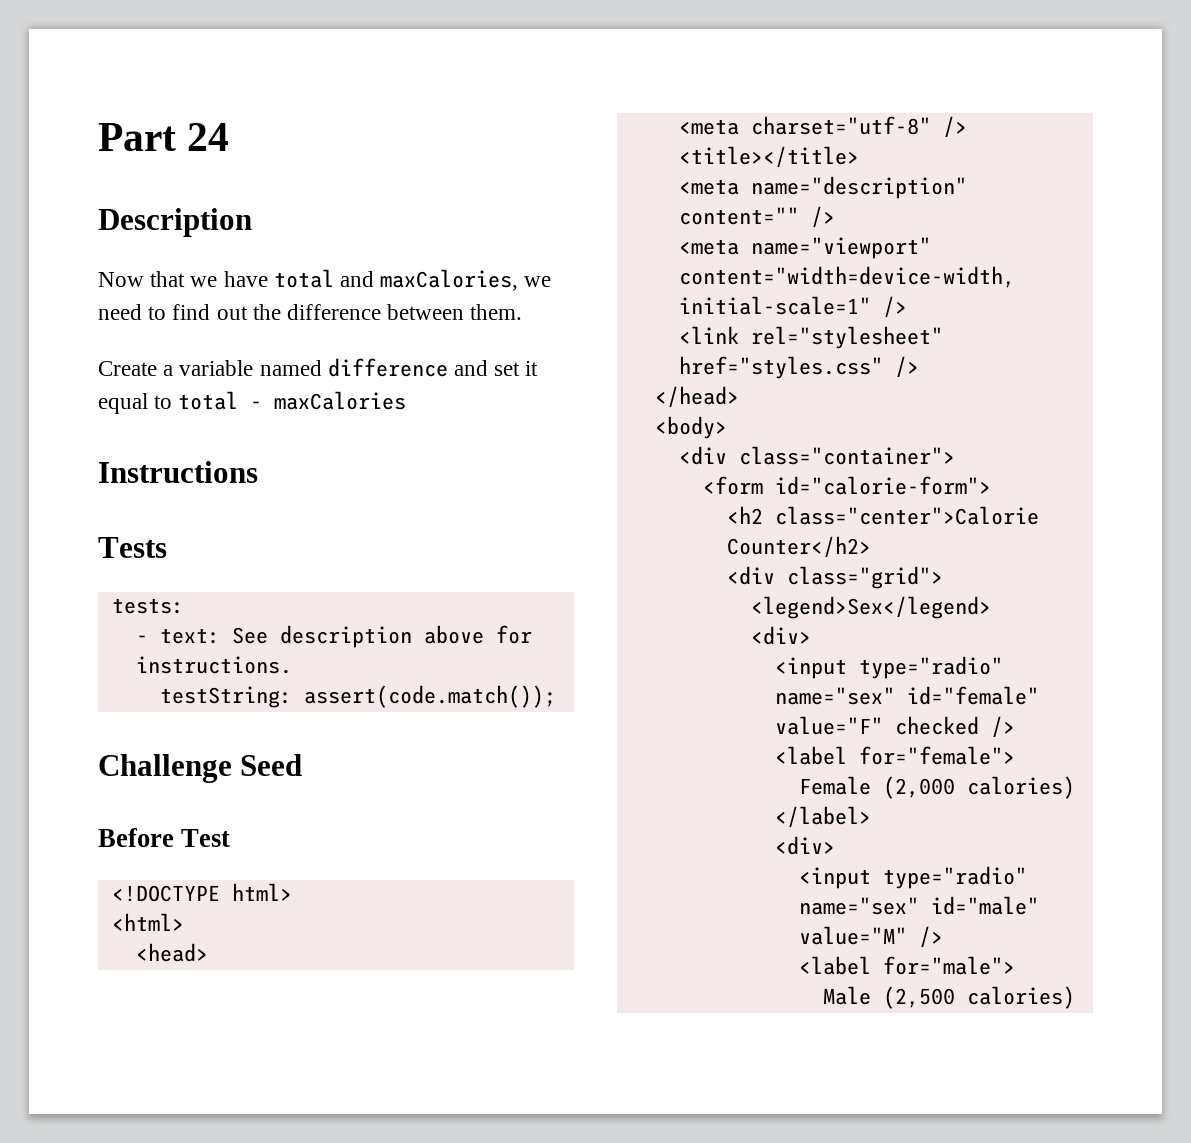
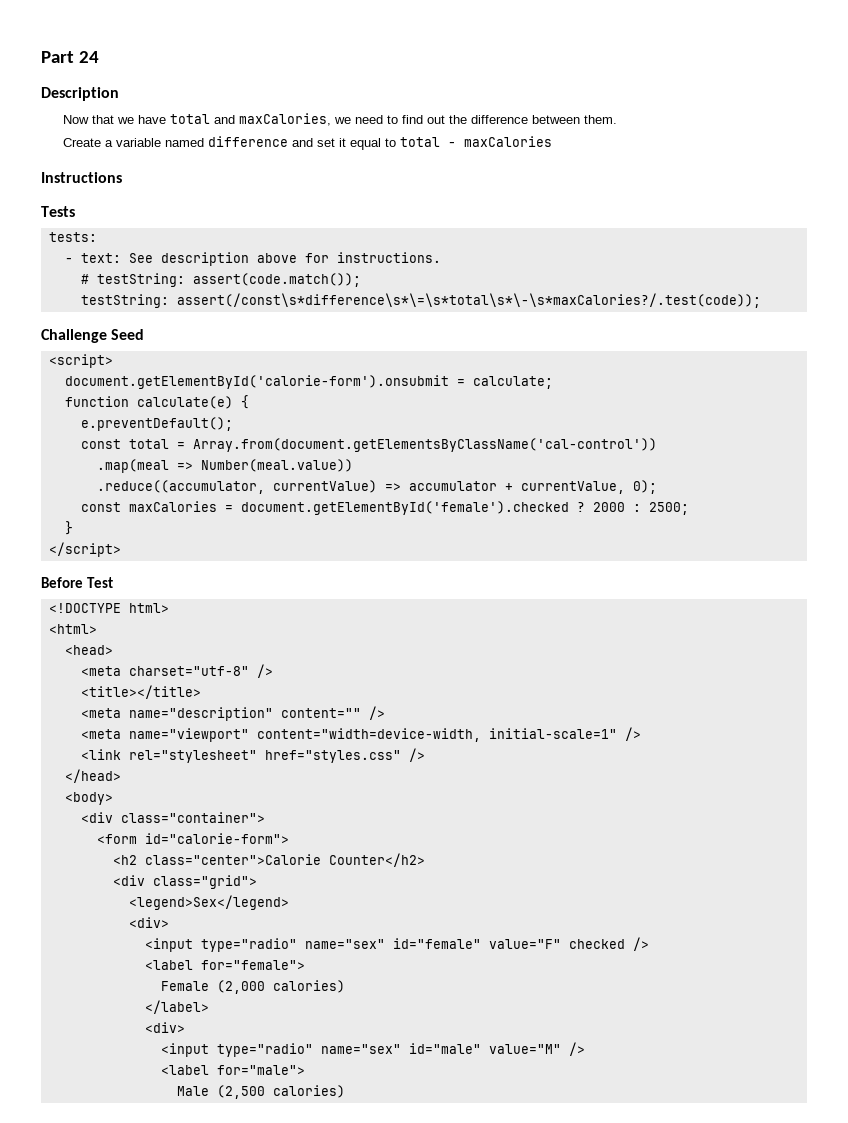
- testString: assert(code.match());
+ # testString: assert(code.match());
+ testString: assert(/const\s*difference\s*\=\s*total\s*\-\s*maxCalories?/.test(code));
+ <script>
+ document.getElementById('calorie-form').onsubmit = calculate;
+ function calculate(e) {
+ e.preventDefault();
+ const total = Array.from(document.getElementsByClassName('cal-control'))
+ .map(meal => Number(meal.value))
+ .reduce((accumulator, currentValue) => accumulator + currentValue, 0);
+ const maxCalories = document.getElementById('female').checked ? 2000 : 2500;
+ }
+ </script>

